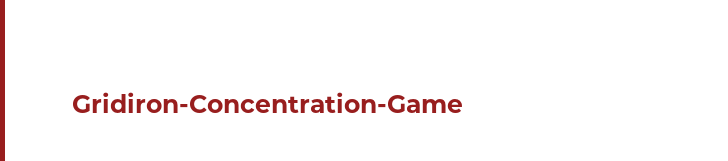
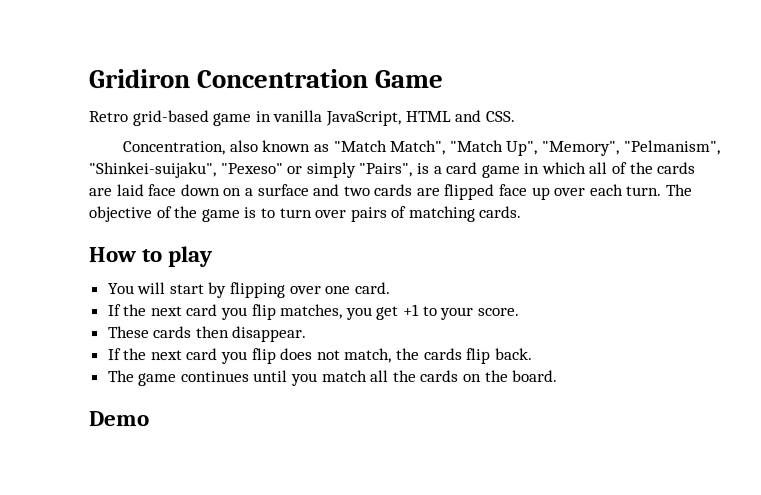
- Gridiron-Concentration-Game
+ Gridiron Concentration Game
+ Retro grid-based game in vanilla JavaScript, HTML and CSS.
+ Concentration, also known as "Match Match", "Match Up", "Memory", "Pelmanism", "Shinkei-suijaku", "Pexeso" or simply "Pairs", is a card game in which all of the cards are laid face down on a surface and two cards are flipped face up over each turn. The objective of the game is to turn over pairs of matching cards.
+ How to play
+ You will start by flipping over one card.
+ If the next card you flip matches, you get +1 to your score.
+ These cards then disappear.
+ If the next card you flip does not match, the cards flip back.
+ The game continues until you match all the cards on the board.
+ Demo

